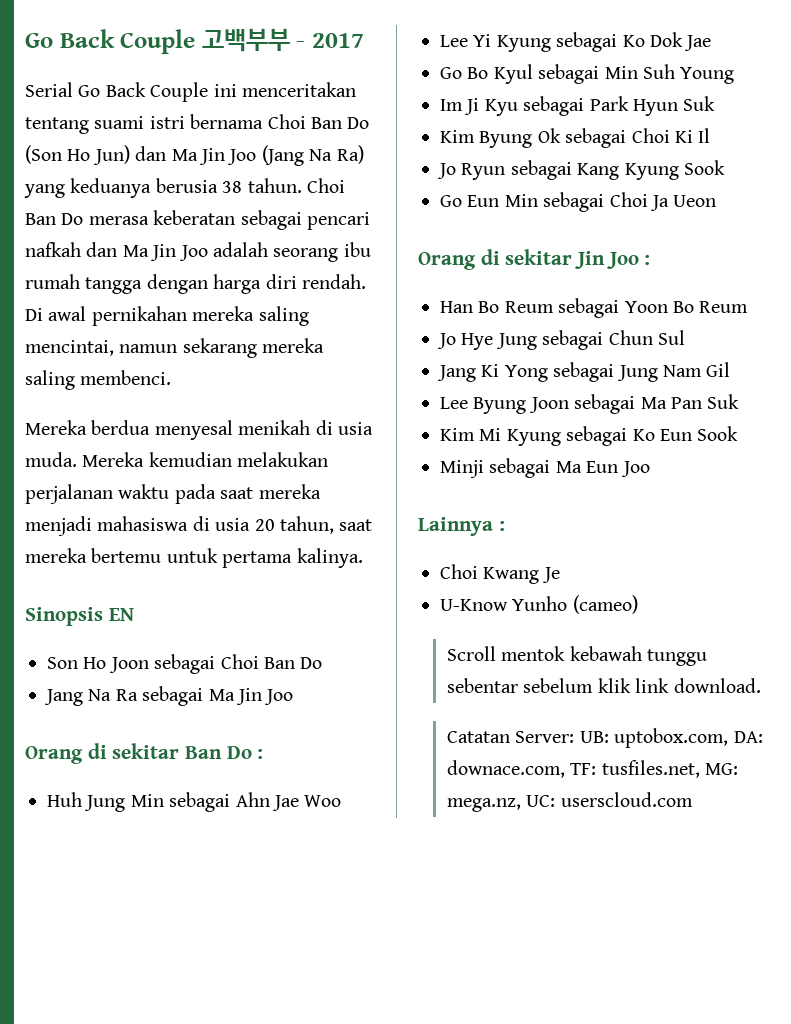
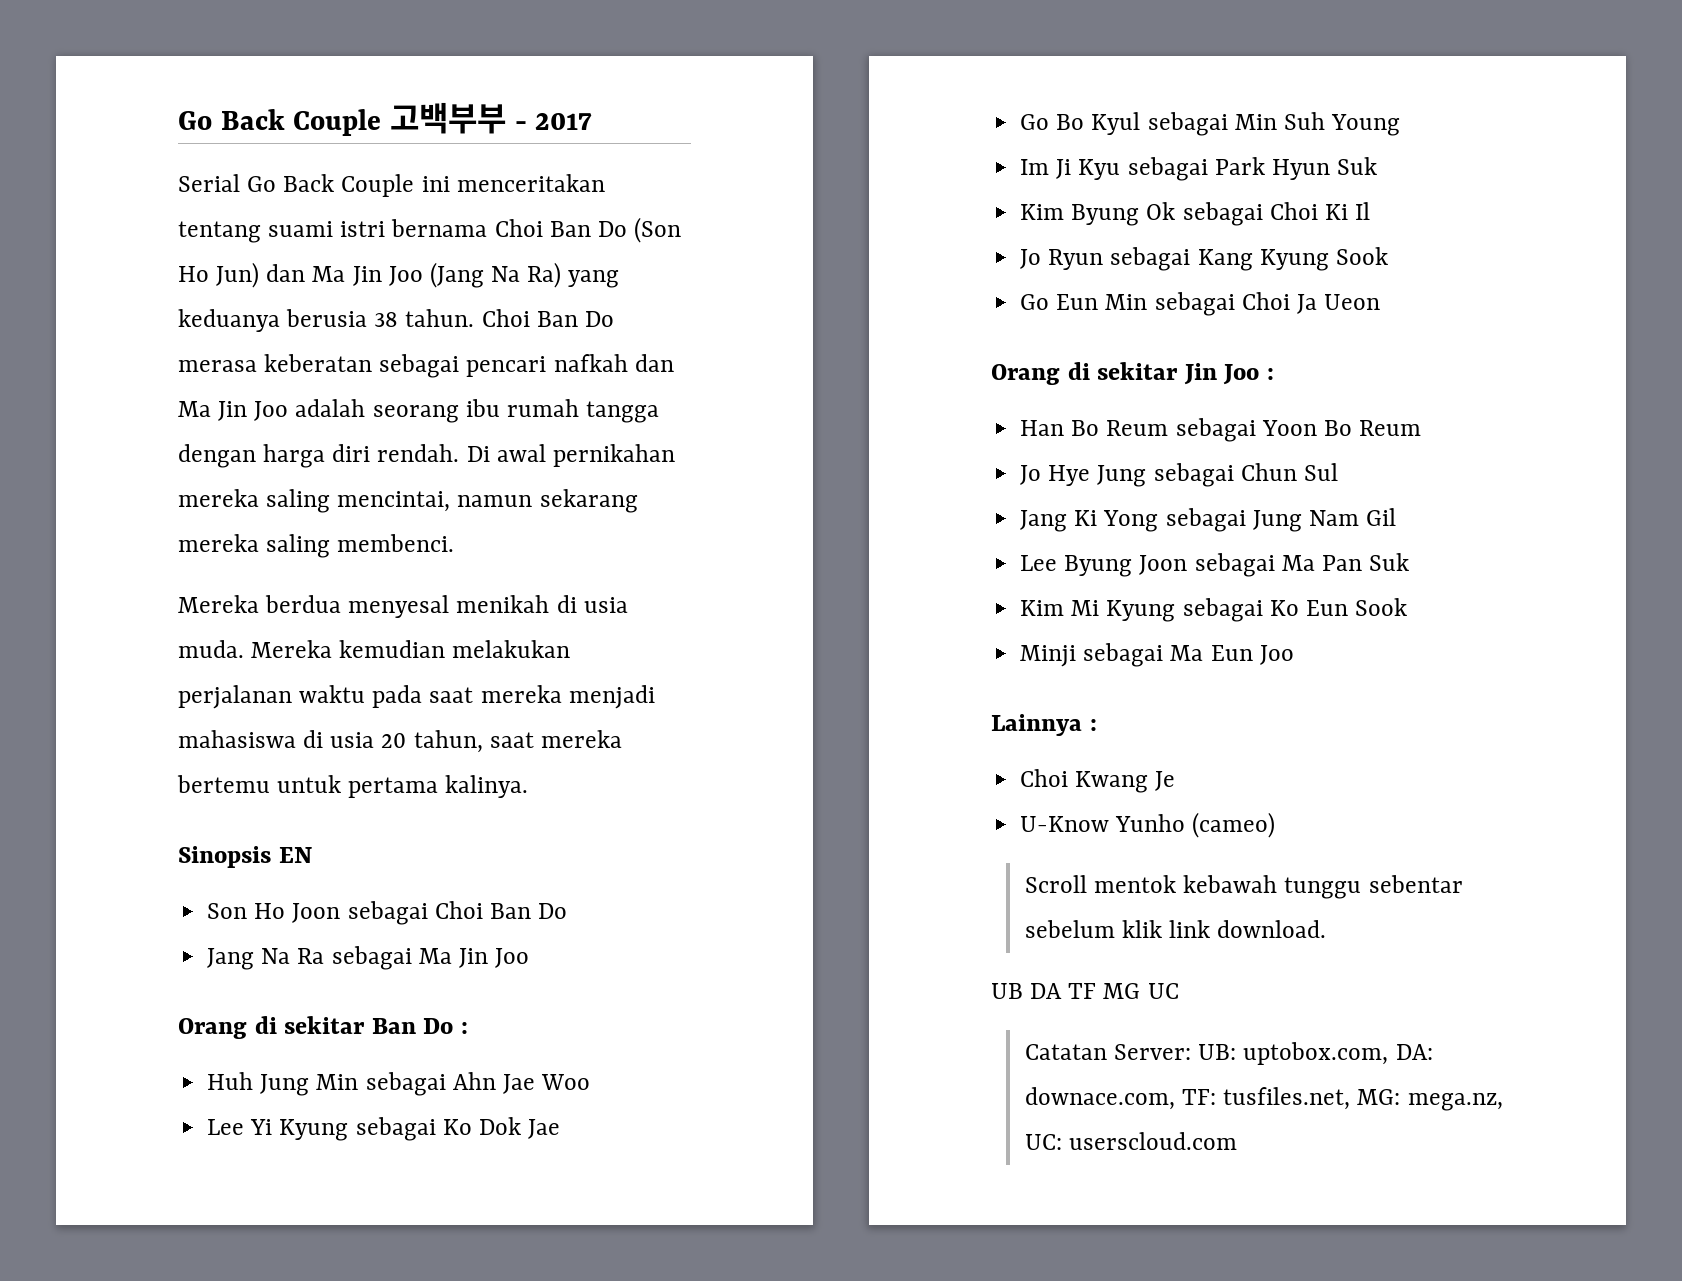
+ UB DA TF MG UC

